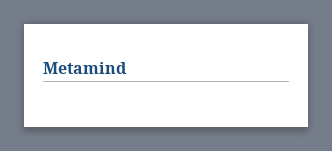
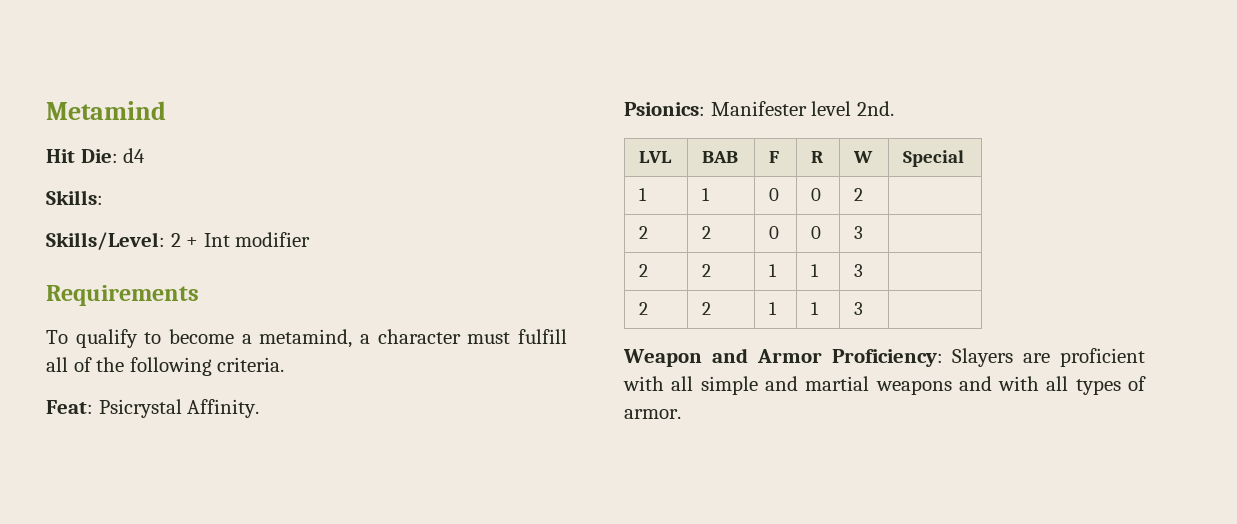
+ Hit Die: d4
+ Skills:
+ Skills/Level: 2 + Int modifier
+ Requirements
+ To qualify to become a metamind, a character must fulfill all of the following criteria.
+ Feat: Psicrystal Affinity.
+ Psionics: Manifester level 2nd.
+ LVL | BAB | F | R | W | Special
+ 1 | 1 | 0 | 0 | 2 |
+ 2 | 2 | 0 | 0 | 3 |
+ 2 | 2 | 1 | 1 | 3 |
+ 2 | 2 | 1 | 1 | 3 |
+ Weapon and Armor Proficiency: Slayers are proficient with all simple and martial weapons and with all types of armor.

